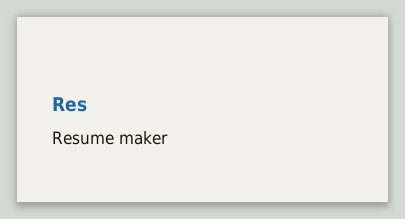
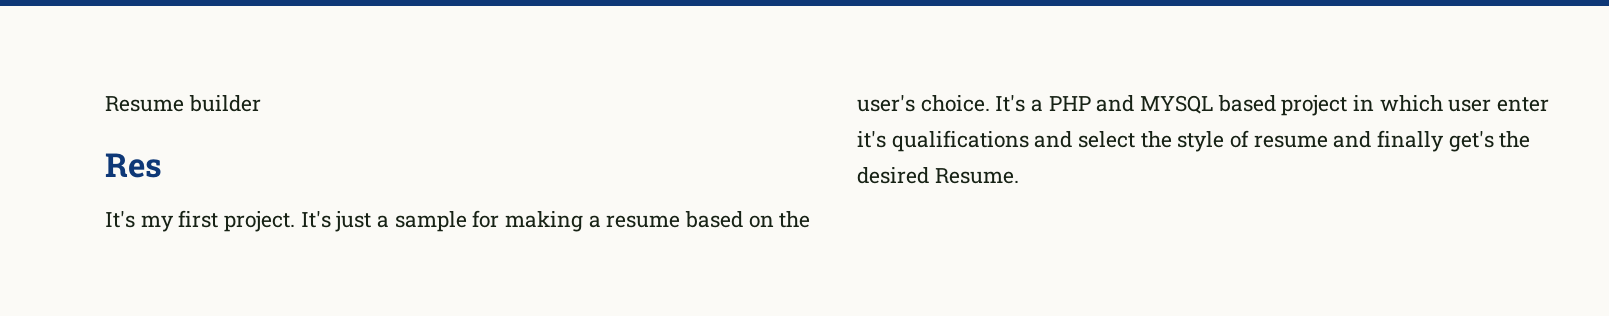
+ Resume builder
- Resume maker
+ It's my first project. It's just a sample for making a resume based on the user's choice. It's a PHP and MYSQL based project in which user enter it's qualifications and select the style of resume and finally get's the desired Resume.

